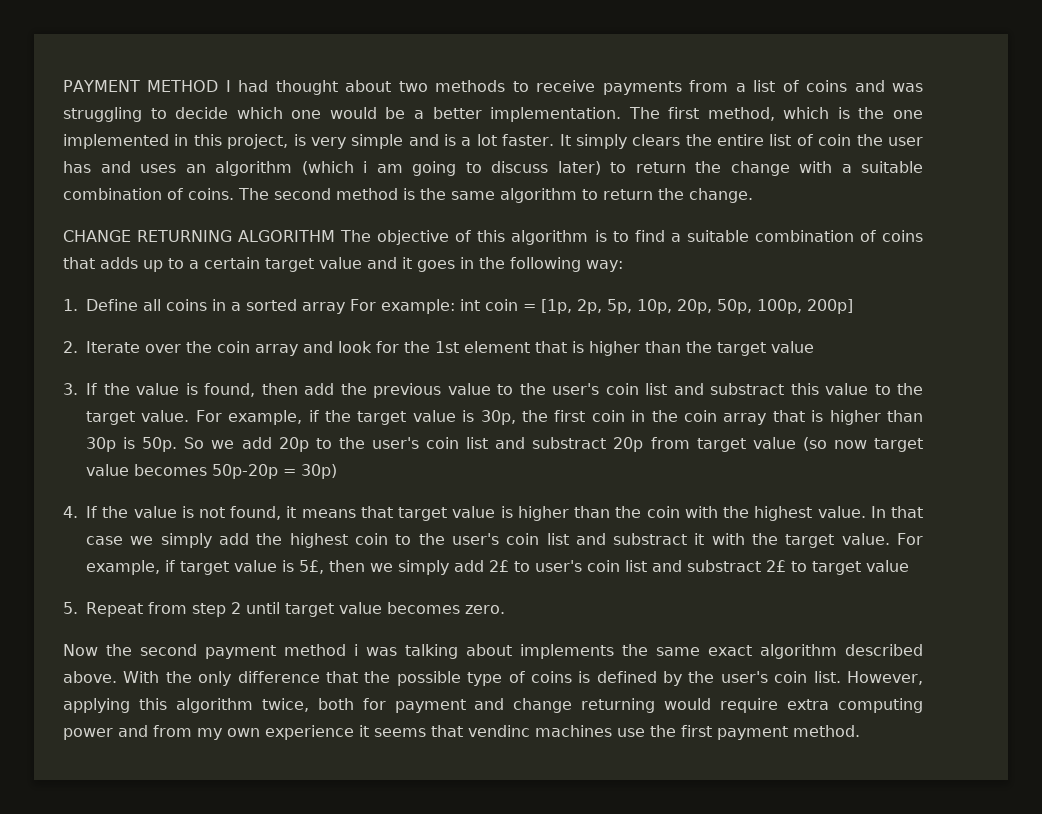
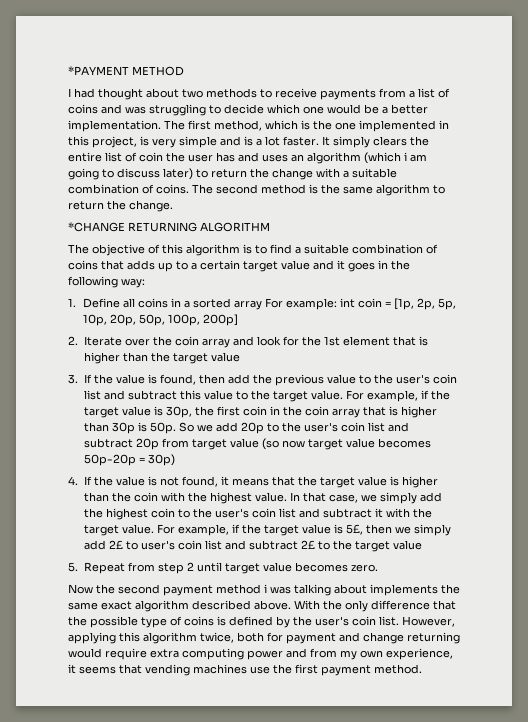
- PAYMENT METHOD I had thought about two methods to receive payments from a list of coins and was struggling to decide which one would be a better implementation.
+ *PAYMENT METHOD
+ I had thought about two methods to receive payments from a list of coins and was struggling to decide which one would be a better implementation.
- CHANGE RETURNING ALGORITHM The objective of this algorithm is to find a suitable combination of coins that adds up to a certain target value and it goes in the following way:
+ *CHANGE RETURNING ALGORITHM
+ The objective of this algorithm is to find a suitable combination of coins that adds up to a certain target value and it goes in the following way:
- 3. If the value is found, then add the previous value to the user's coin list and substract this value to the target value.
+ 3. If the value is found, then add the previous value to the user's coin list and subtract this value to the target value.
- So we add 20p to the user's coin list and substract 20p from target value (so now target value becomes 50p-20p = 30p)
+ So we add 20p to the user's coin list and subtract 20p from target value (so now target value becomes 50p-20p = 30p)
- 4. If the value is not found, it means that target value is higher than the coin with the highest value.
+ 4. If the value is not found, it means that the target value is higher than the coin with the highest value.
- In that case we simply add the highest coin to the user's coin list and substract it with the target value.
+ In that case, we simply add the highest coin to the user's coin list and subtract it with the target value.
- For example, if target value is 5£, then we simply add 2£ to user's coin list and substract 2£ to target value
+ For example, if the target value is 5£, then we simply add 2£ to user's coin list and subtract 2£ to the target value
- However, applying this algorithm twice, both for payment and change returning would require extra computing power and from my own experience it seems that vendinc machines use the first payment method.
+ However, applying this algorithm twice, both for payment and change returning would require extra computing power and from my own experience, it seems that vending machines use the first payment method.

